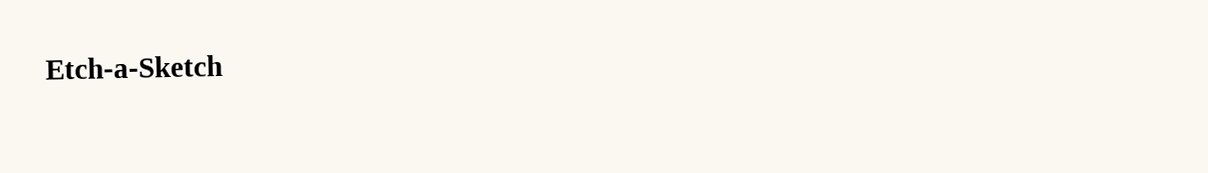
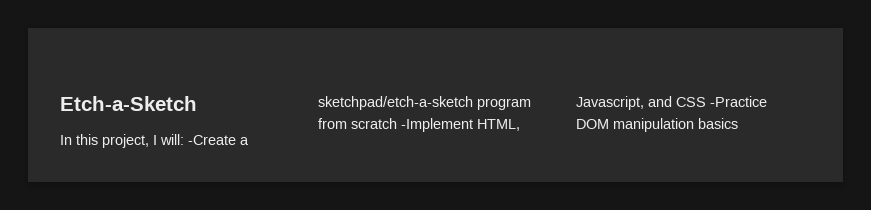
+ In this project, I will: -Create a sketchpad/etch-a-sketch program from scratch -Implement HTML, Javascript, and CSS -Practice DOM manipulation basics

